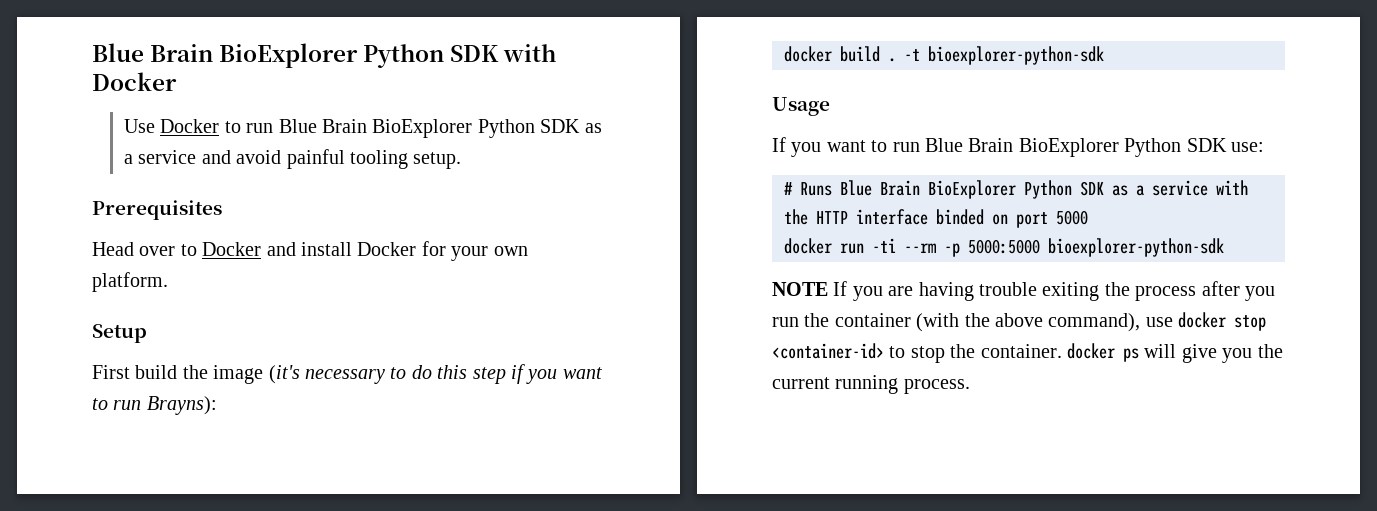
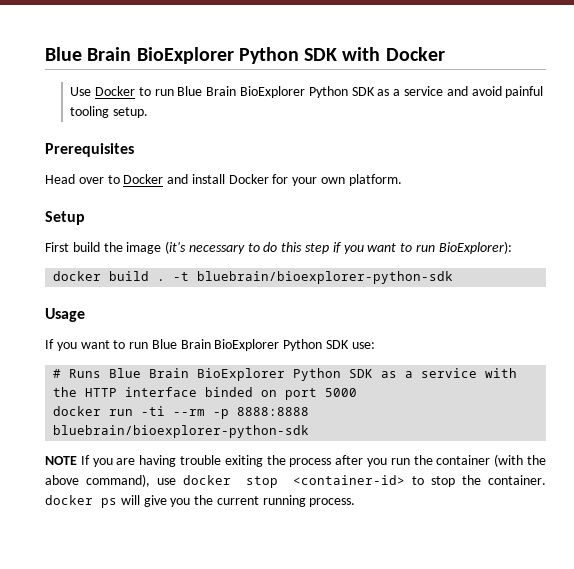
- First build the image (it's necessary to do this step if you want to run Brayns):
+ First build the image (it's necessary to do this step if you want to run BioExplorer):
- -t bioexplorer-python-sdk
+ -t bluebrain/bioexplorer-python-sdk
- docker run -ti --rm -p 5000:5000 bioexplorer-python-sdk
+ docker run -ti --rm -p 8888:8888 bluebrain/bioexplorer-python-sdk

